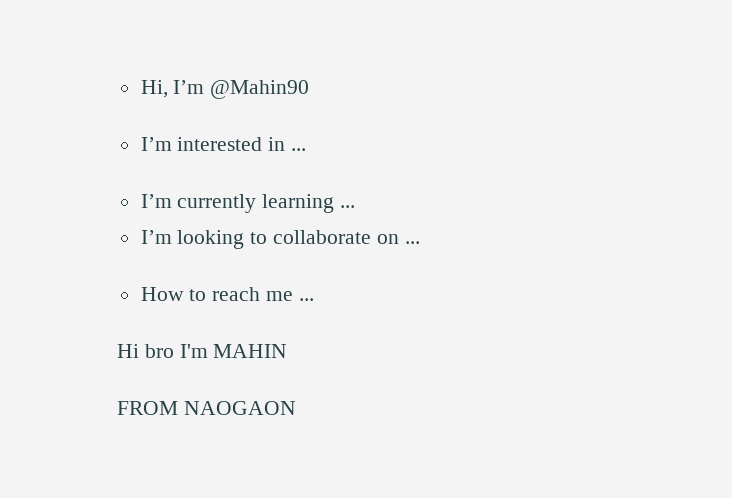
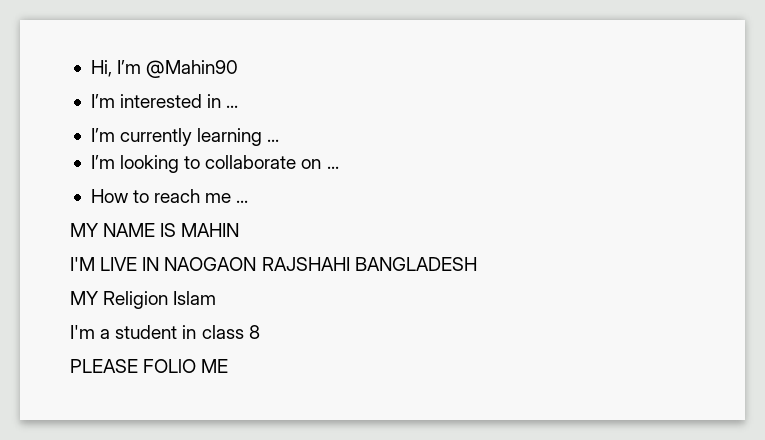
- Hi bro I'm MAHIN
- FROM NAOGAON
+ MY NAME IS MAHIN
+ I'M LIVE IN NAOGAON RAJSHAHI BANGLADESH
+ MY Religion Islam
+ I'm a student in class 8
+ PLEASE FOLlO ME

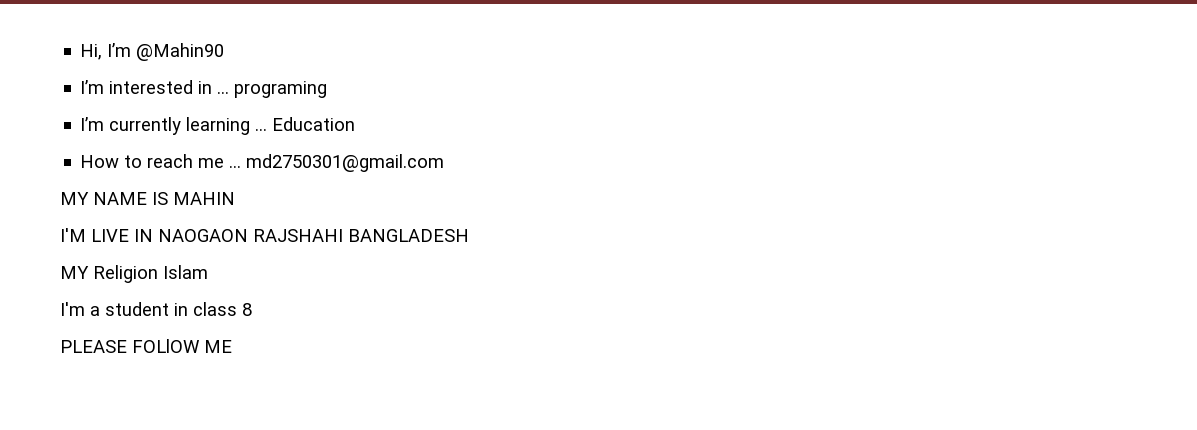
- I’m interested in ...
+ I’m interested in ... programing
- I’m currently learning ...
- I’m looking to collaborate on ...
+ I’m currently learning ... Education
- How to reach me ...
+ How to reach me ... md2750301@gmail.com
- PLEASE FOLlO ME
+ PLEASE FOLlOW ME

